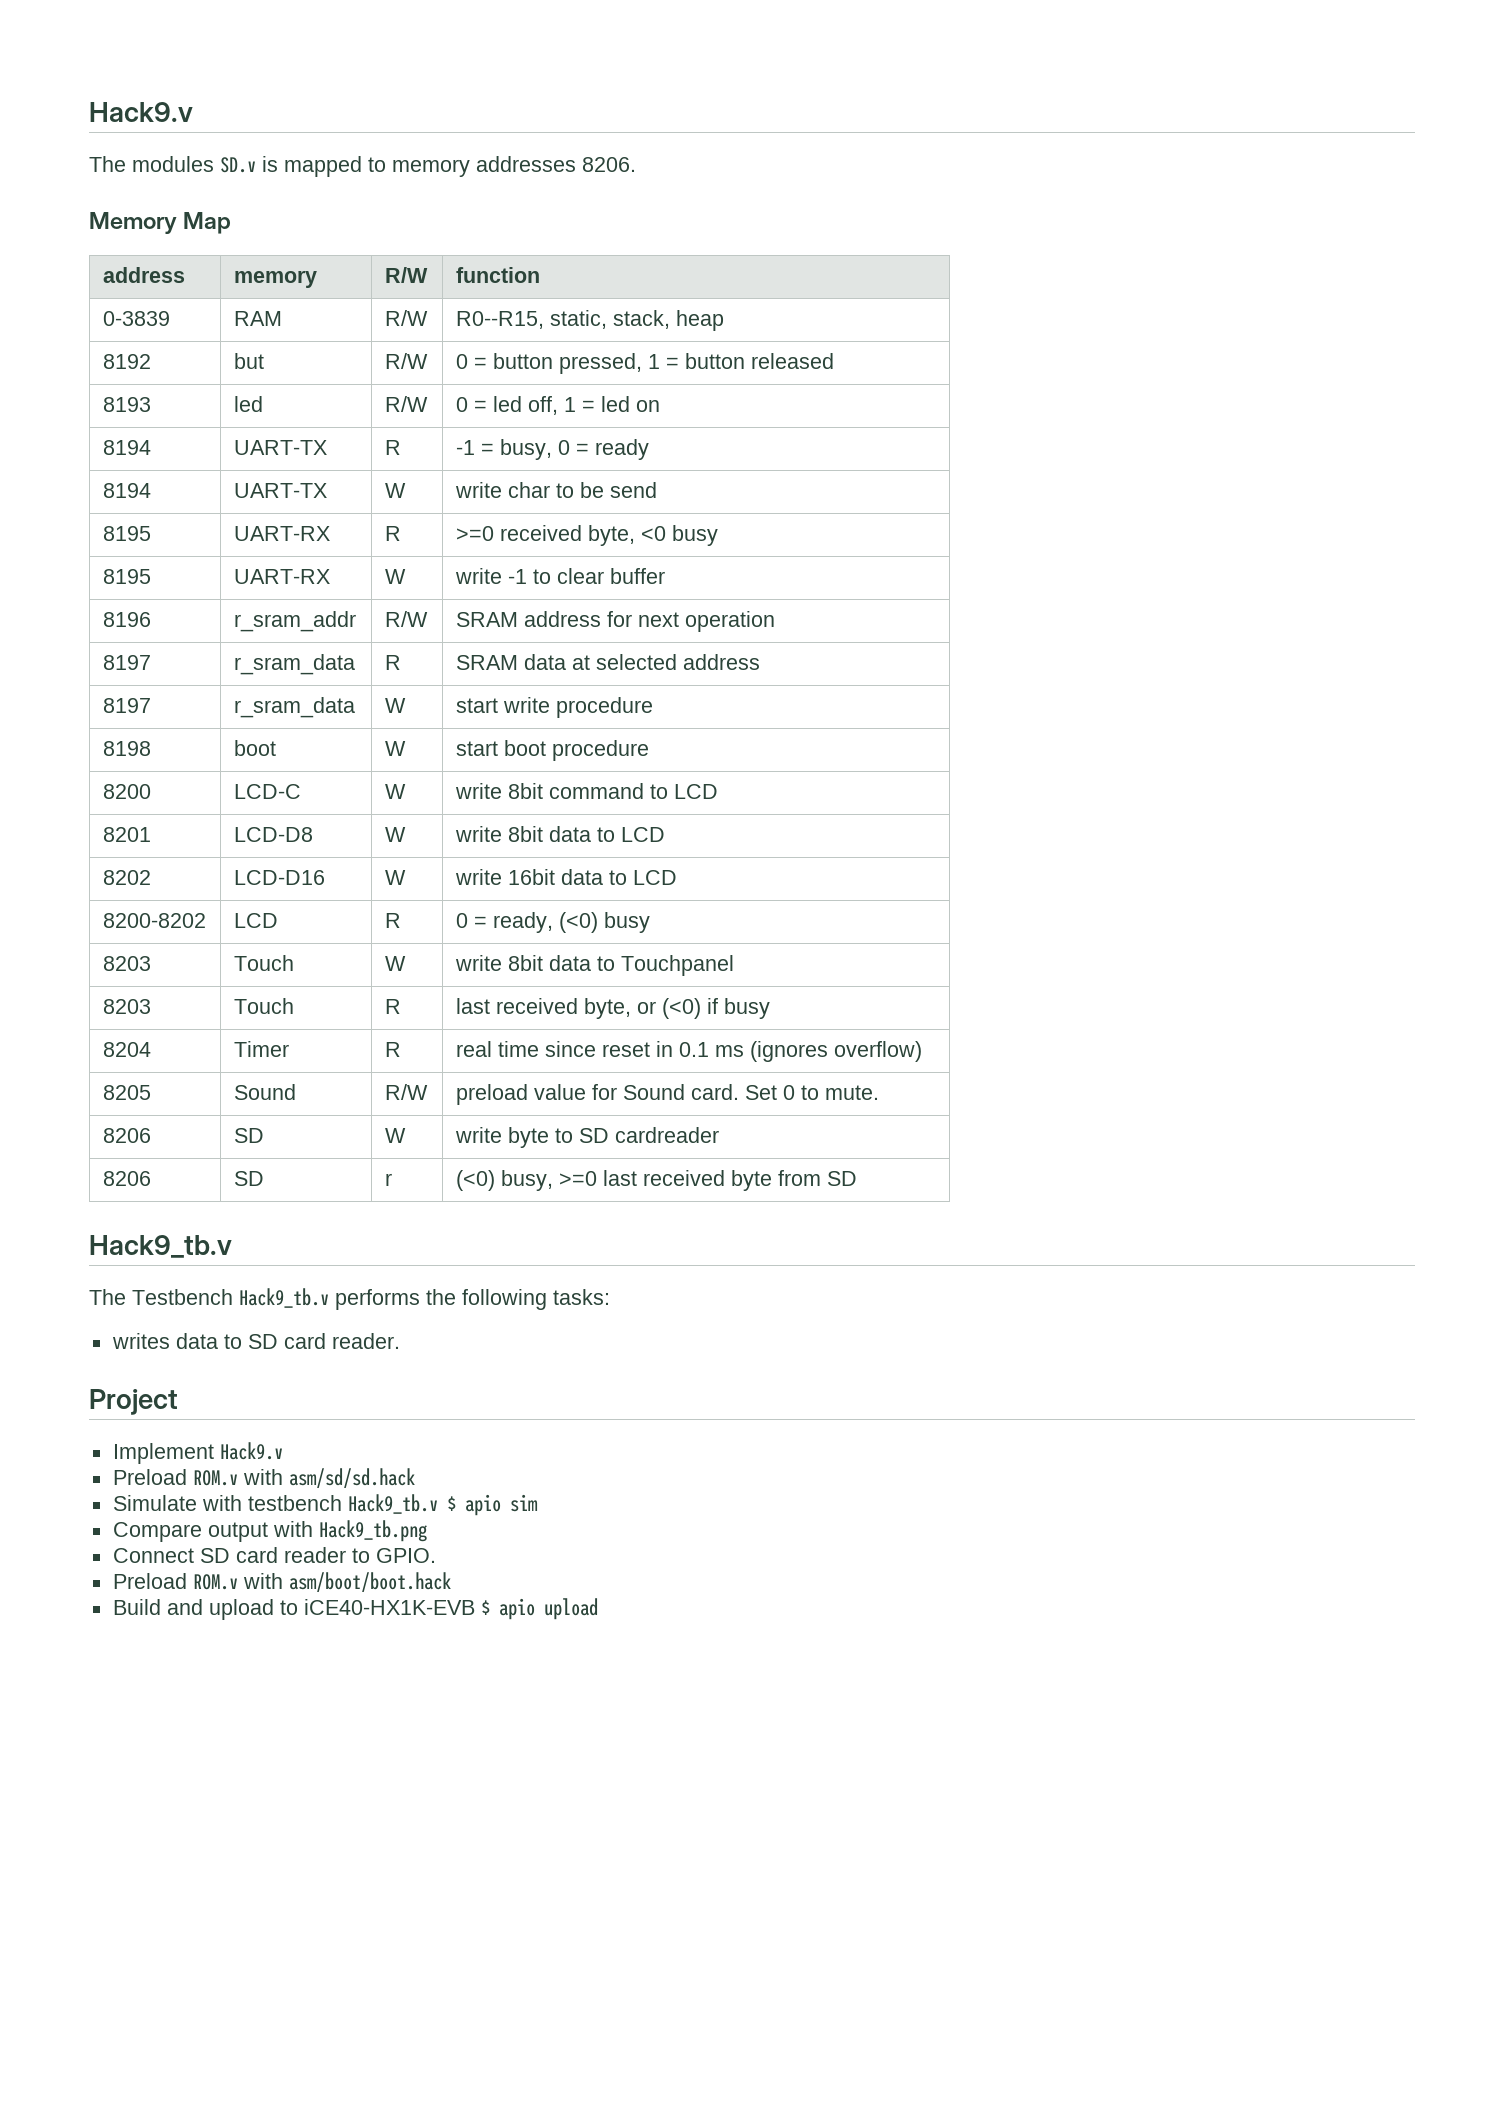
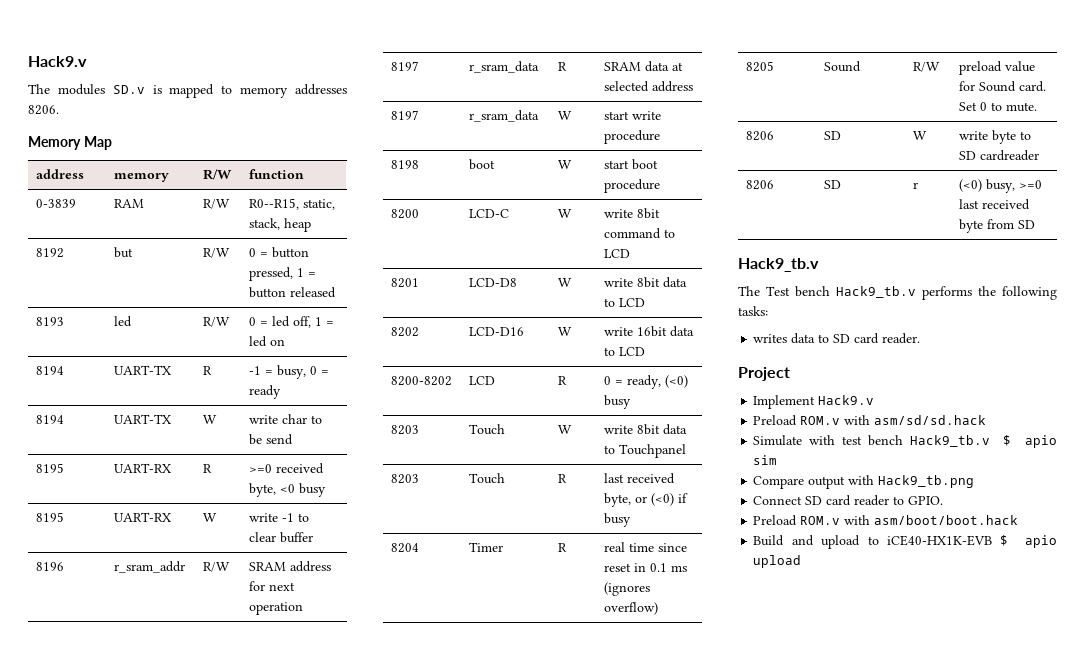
- The Testbench Hack9_tb.v performs the following tasks:
+ The Test bench Hack9_tb.v performs the following tasks:
- Simulate with testbench Hack9_tb.v $ apio sim
+ Simulate with test bench Hack9_tb.v $ apio sim

